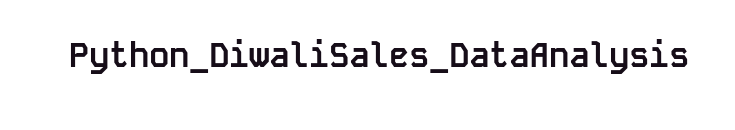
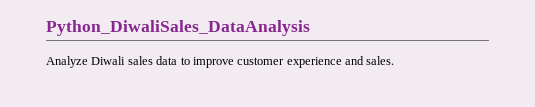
+ Analyze Diwali sales data to improve customer experience and sales.

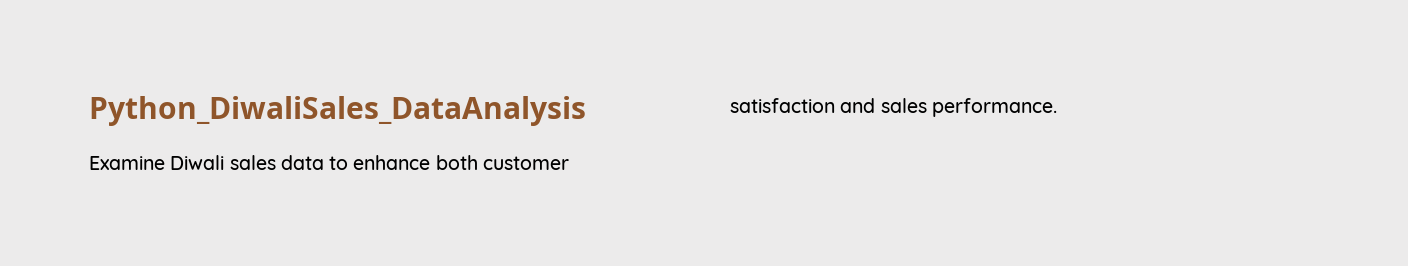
- Analyze Diwali sales data to improve customer experience and sales.
+ Examine Diwali sales data to enhance both customer satisfaction and sales performance.

